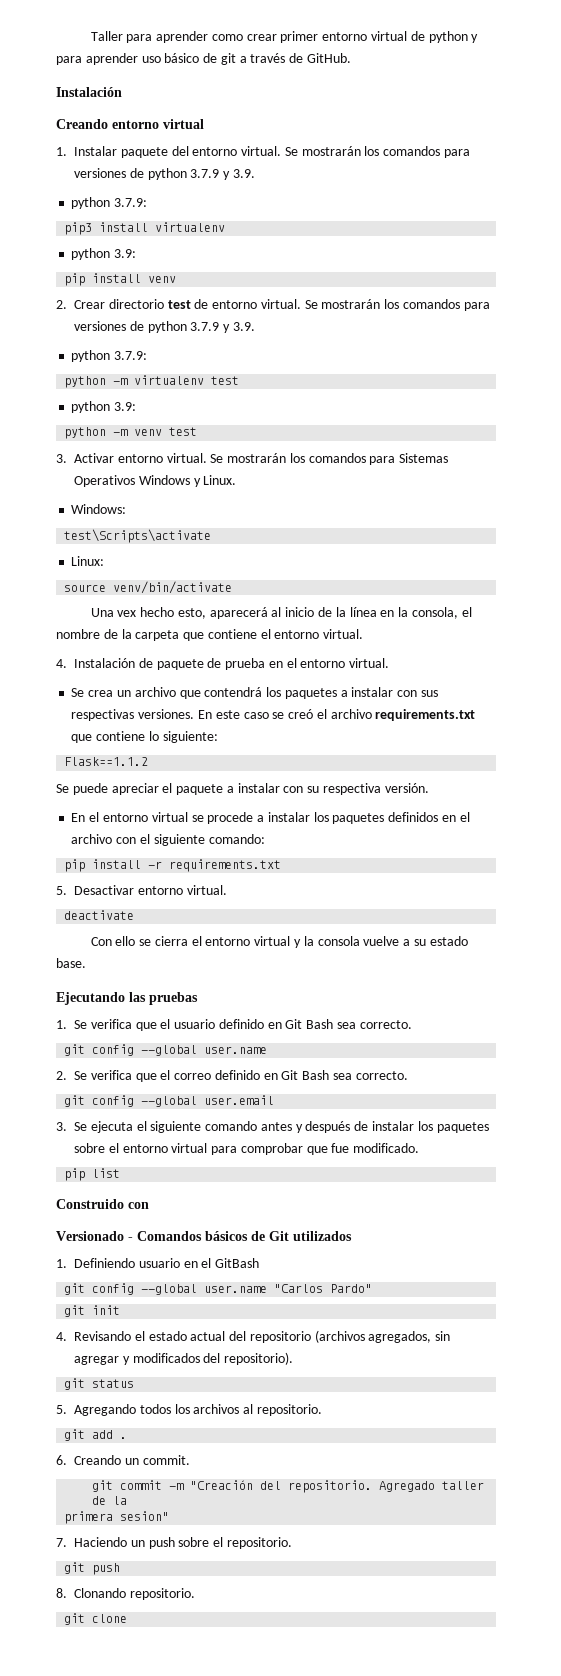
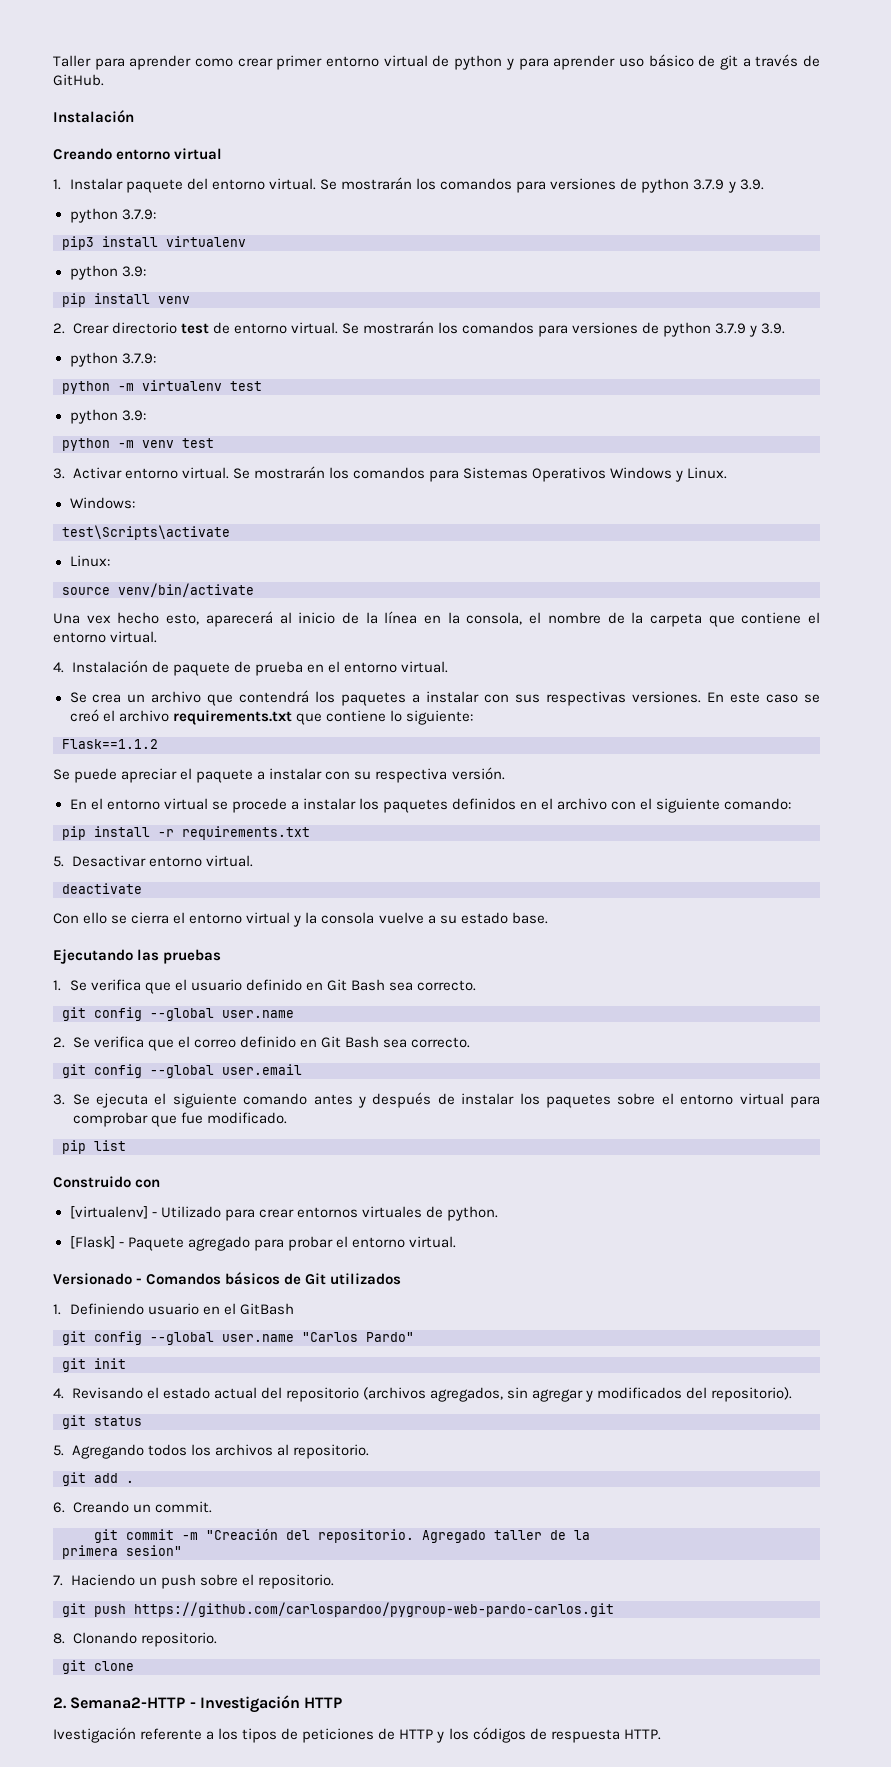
+ [virtualenv] - Utilizado para crear entornos virtuales de python.
+ [Flask] - Paquete agregado para probar el entorno virtual.
- git push
+ git push https://github.com/carlospardoo/pygroup-web-pardo-carlos.git
+ 2. Semana2-HTTP - Investigación HTTP
+ Ivestigación referente a los tipos de peticiones de HTTP y los códigos de respuesta HTTP.

